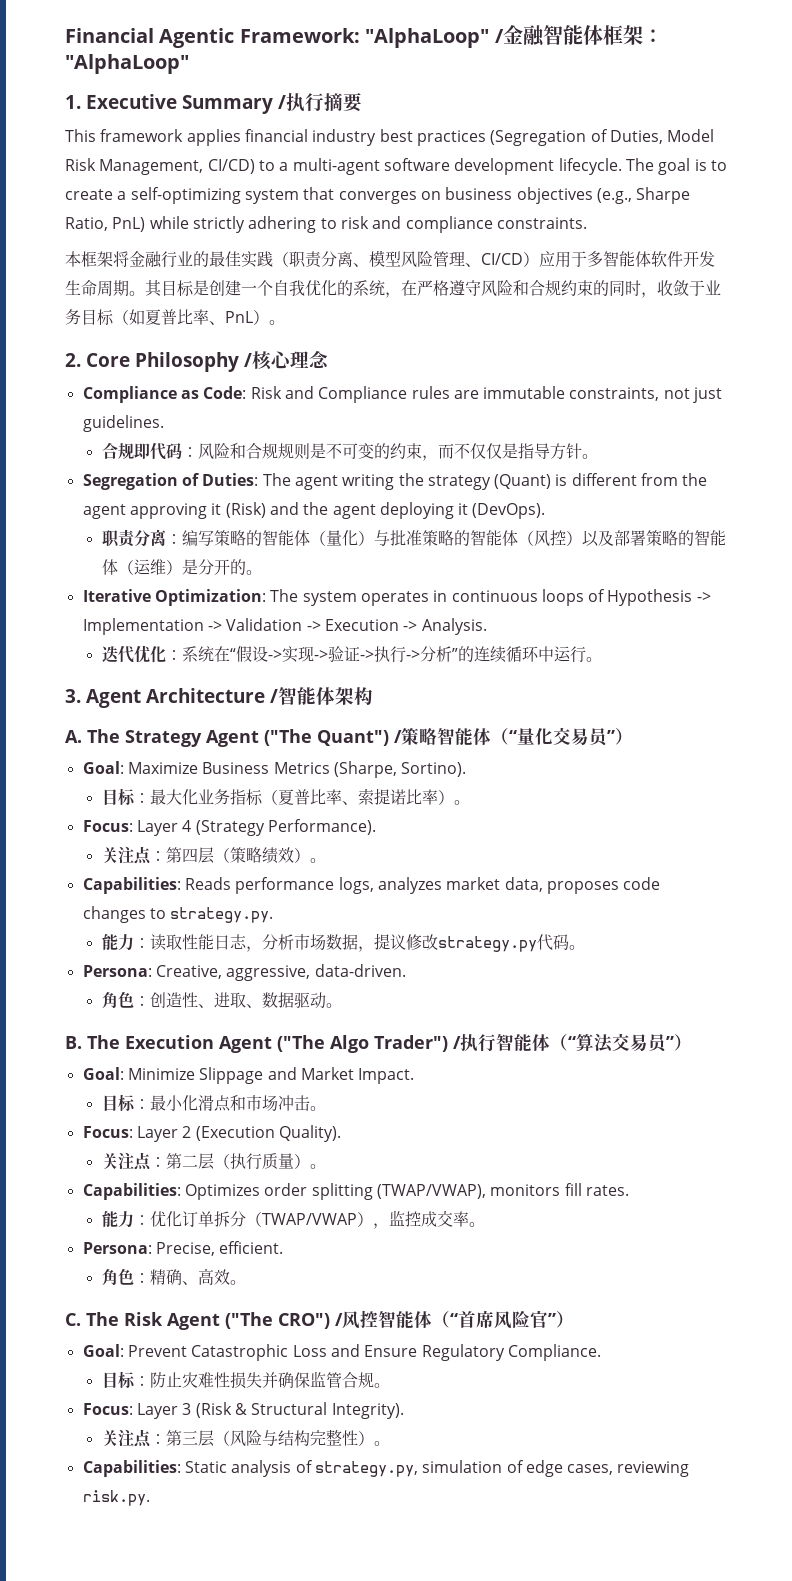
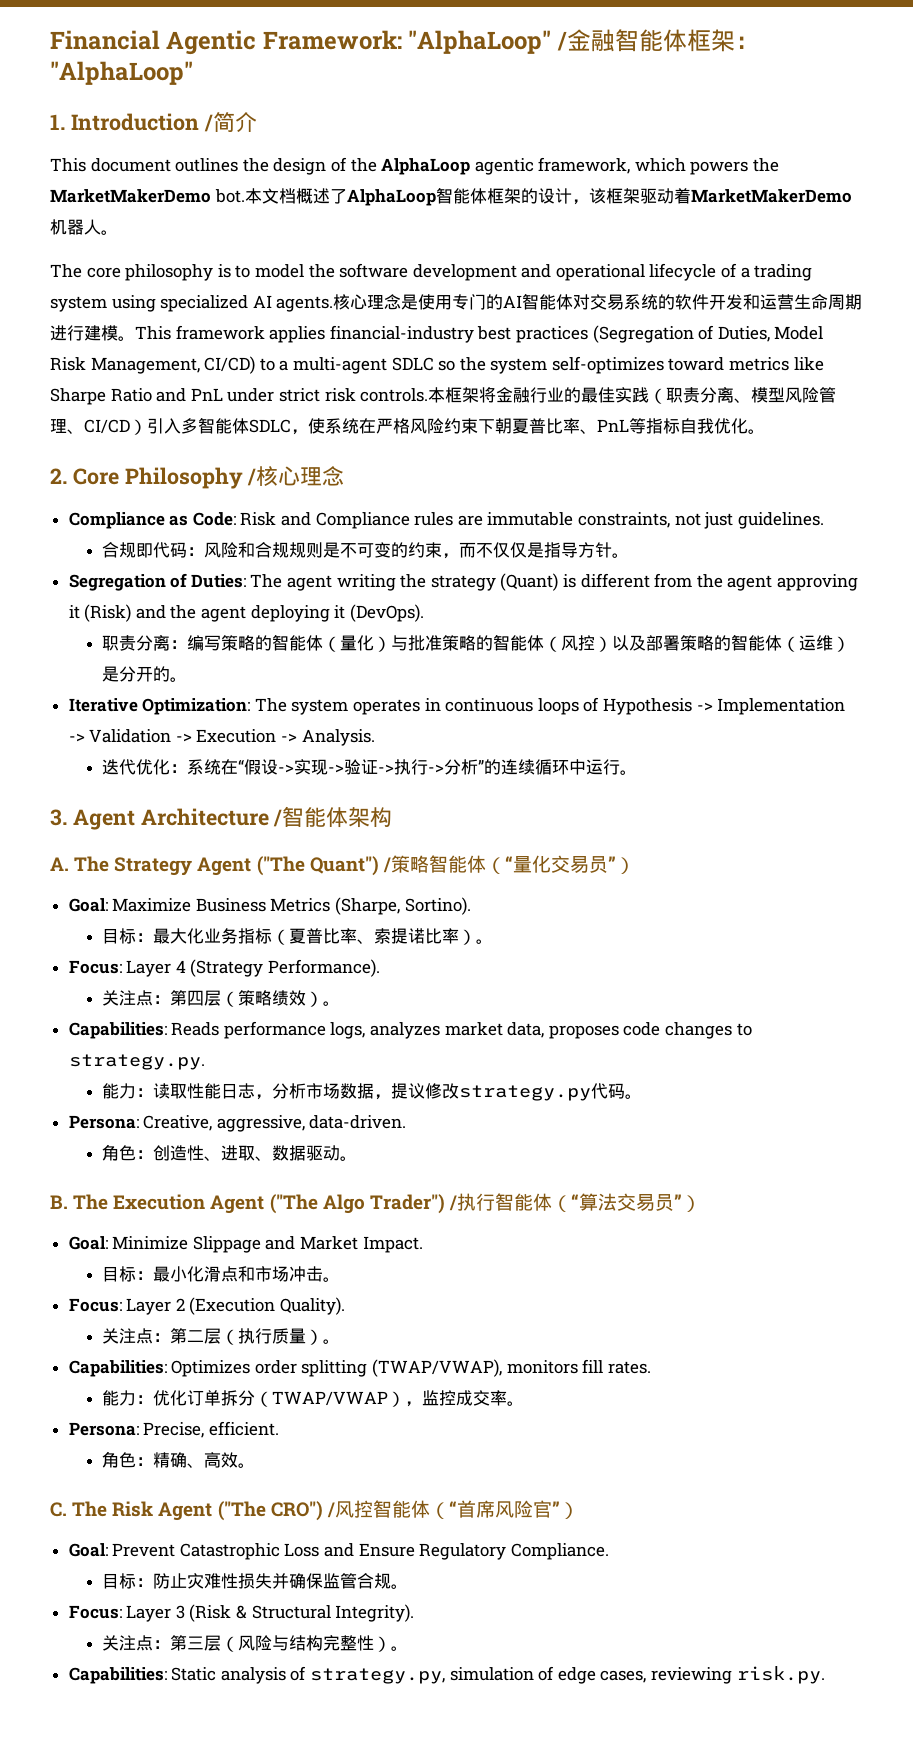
- 1. Executive Summary /执行摘要
- This framework applies financial industry best practices (Segregation of Duties, Model Risk Management, CI/CD) to a multi-agent software development lifecycle. The goal is to create a self-optimizing system that converges on business objectives (e.g., Sharpe Ratio, PnL) while strictly adhering to risk and compliance constraints.
- 本框架将金融行业的最佳实践（职责分离、模型风险管理、CI/CD）应用于多智能体软件开发生命周期。其目标是创建一个自我优化的系统，在严格遵守风险和合规约束的同时，收敛于业务目标（如夏普比率、PnL）。
+ 1. Introduction /简介
+ This document outlines the design of the AlphaLoop agentic framework, which powers the MarketMakerDemo bot.本文档概述了AlphaLoop智能体框架的设计，该框架驱动着MarketMakerDemo机器人。
+ The core philosophy is to model the software development and operational lifecycle of a trading system using specialized AI agents.核心理念是使用专门的AI智能体对交易系统的软件开发和运营生命周期进行建模。This framework applies financial-industry best practices (Segregation of Duties, Model Risk Management, CI/CD) to a multi-agent SDLC so the system self-optimizes toward metrics like Sharpe Ratio and PnL under strict risk controls.本框架将金融行业的最佳实践（职责分离、模型风险管理、CI/CD）引入多智能体SDLC，使系统在严格风险约束下朝夏普比率、PnL等指标自我优化。

